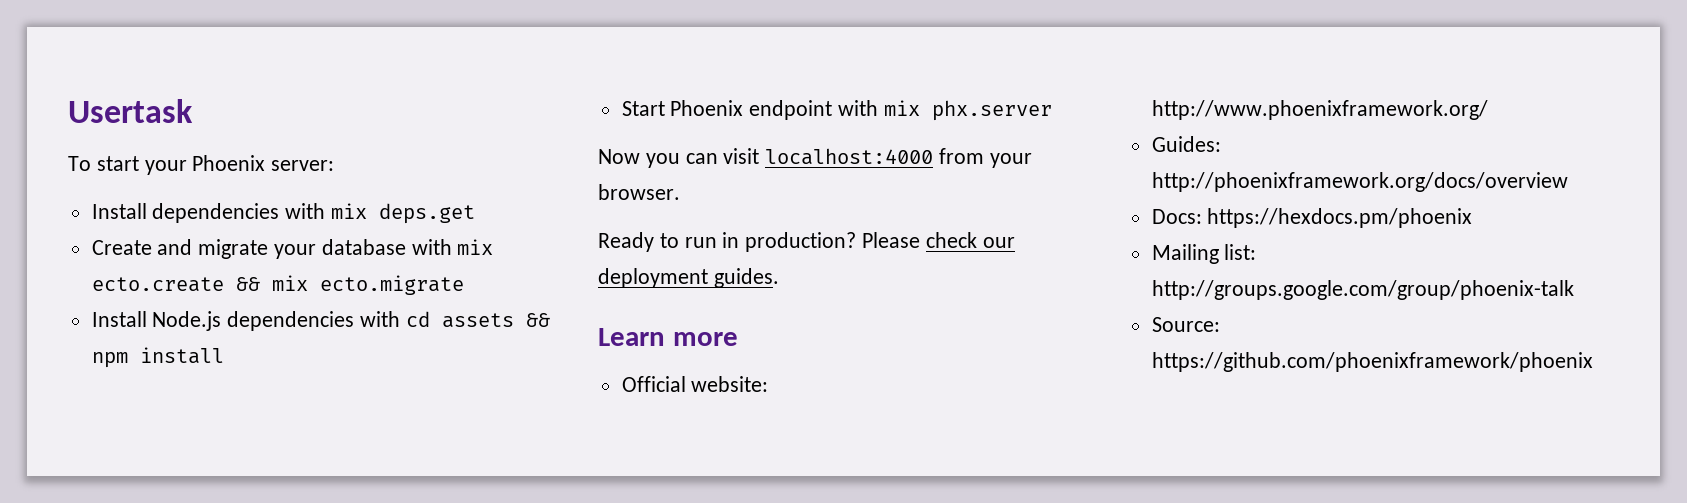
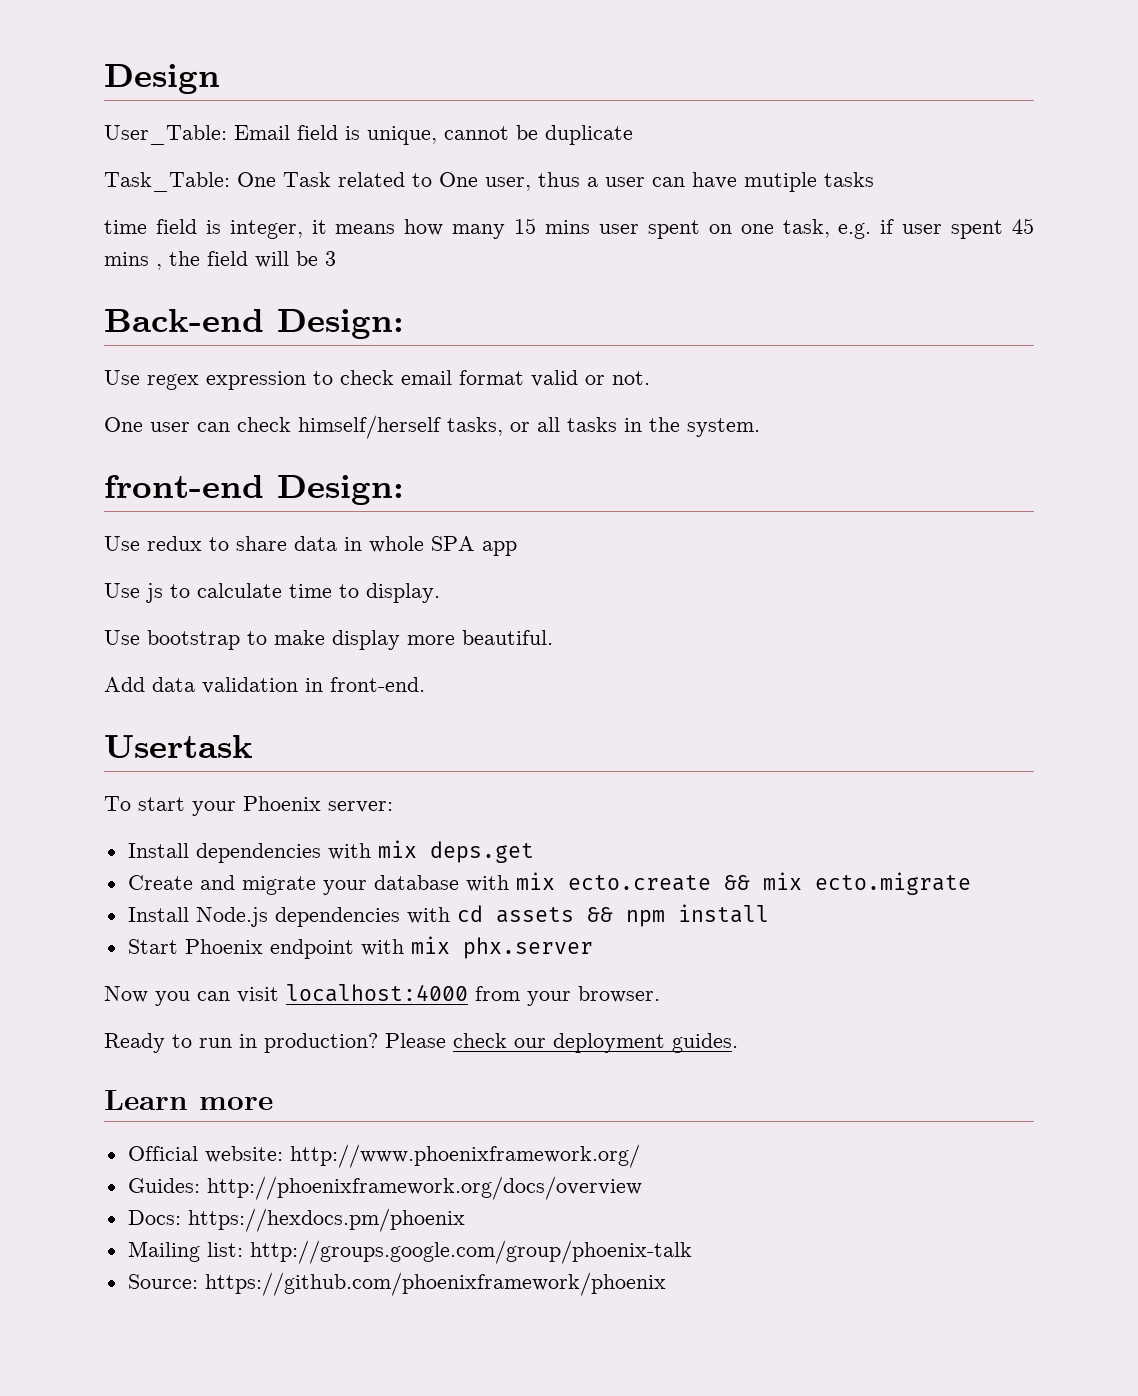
+ Design
+ User_Table: Email field is unique, cannot be duplicate
+ Task_Table: One Task related to One user, thus a user can have mutiple tasks
+ time field is integer, it means how many 15 mins user spent on one task, e.g. if user spent 45 mins , the field will be 3
+ Back-end Design:
+ Use regex expression to check email format valid or not.
+ One user can check himself/herself tasks, or all tasks in the system.
+ front-end Design:
+ Use redux to share data in whole SPA app
+ Use js to calculate time to display.
+ Use bootstrap to make display more beautiful.
+ Add data validation in front-end.

